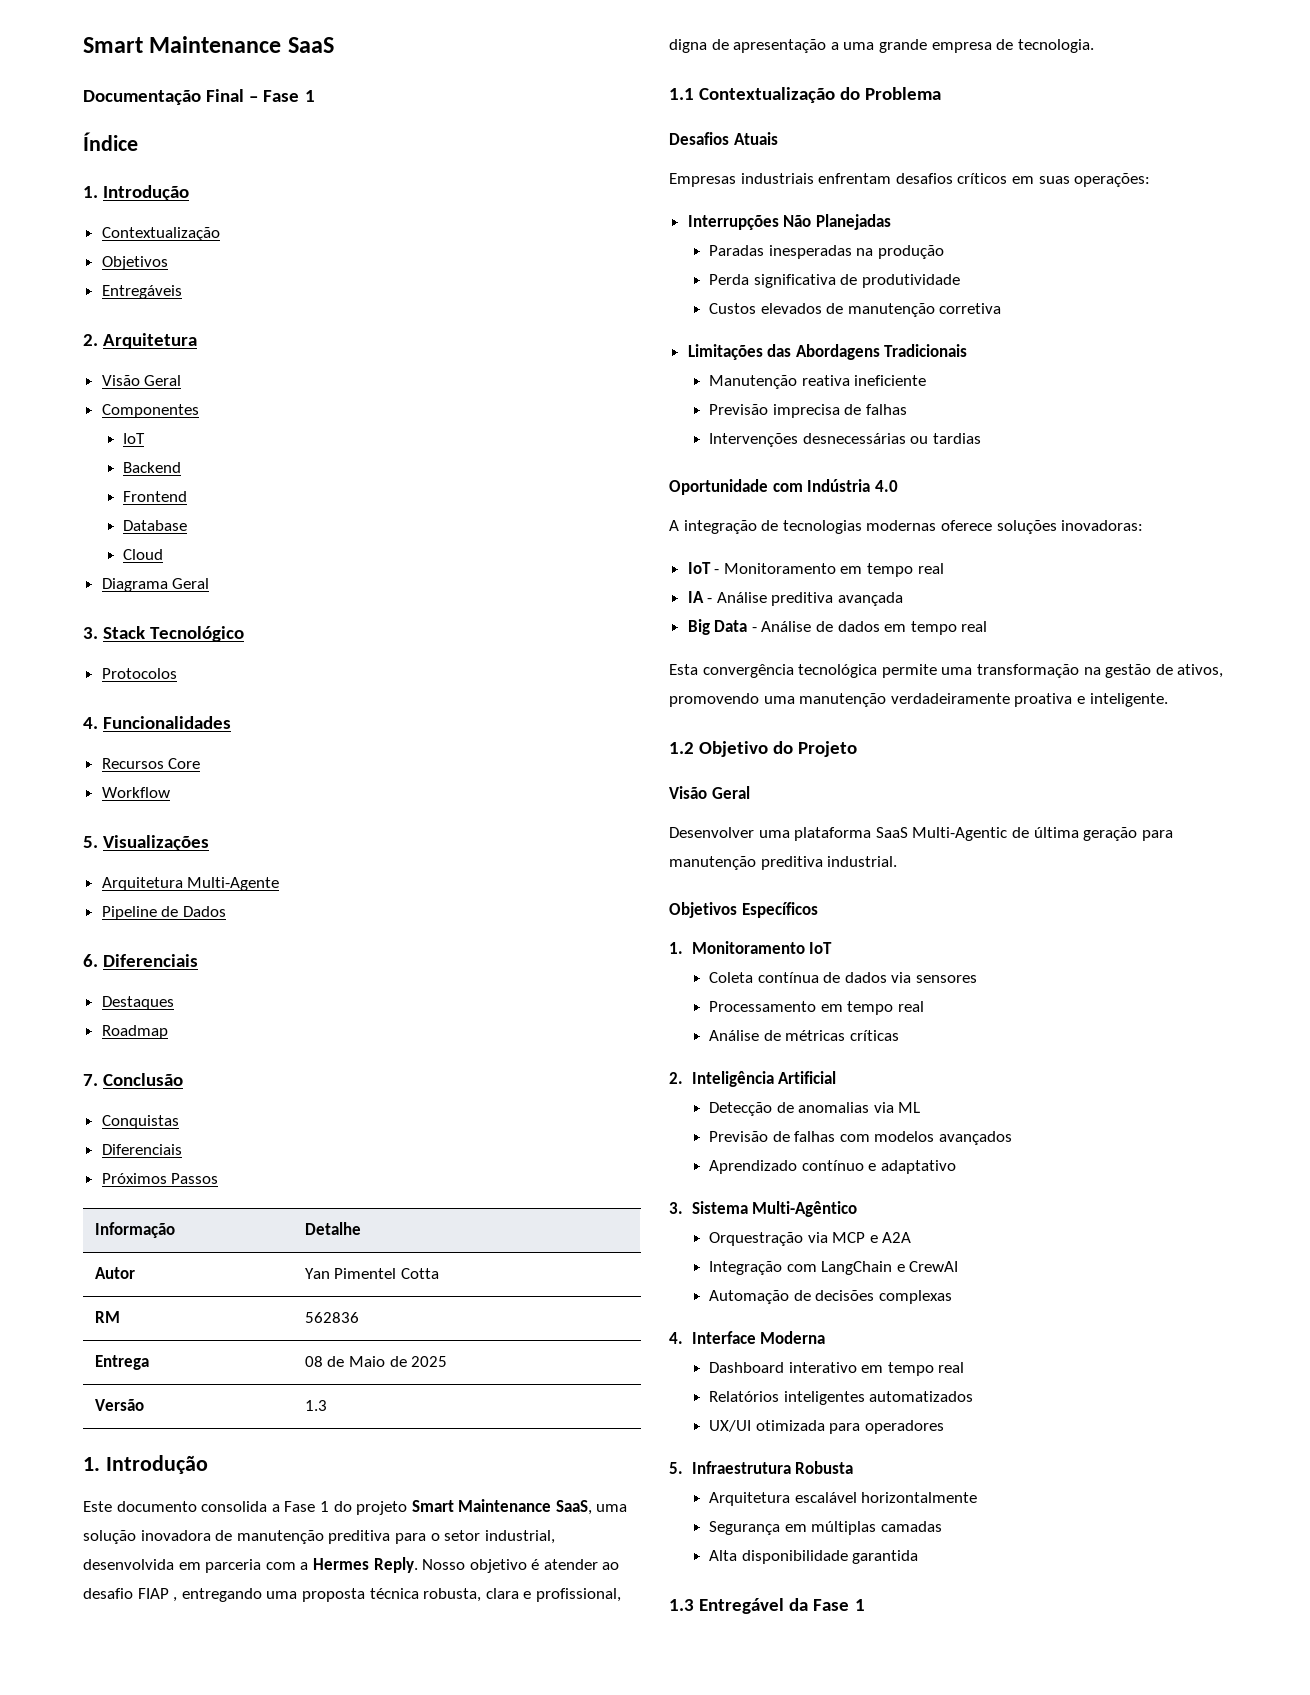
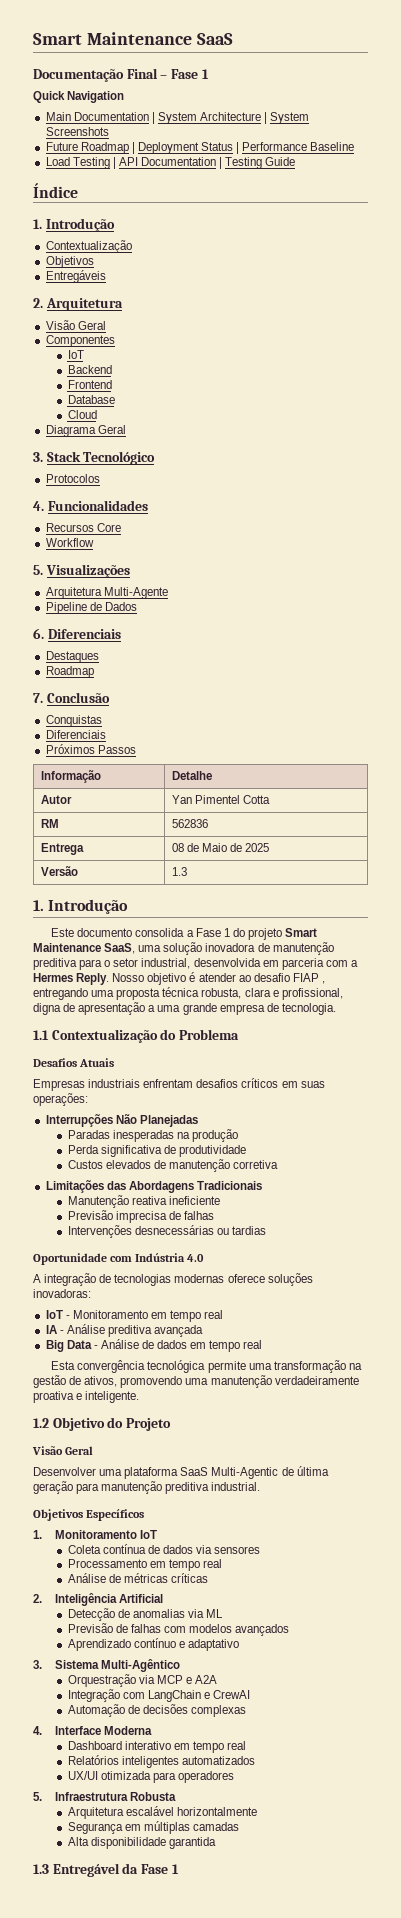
+ Quick Navigation
+ Main Documentation | System Architecture | System Screenshots
+ Future Roadmap | Deployment Status | Performance Baseline
+ Load Testing | API Documentation | Testing Guide

